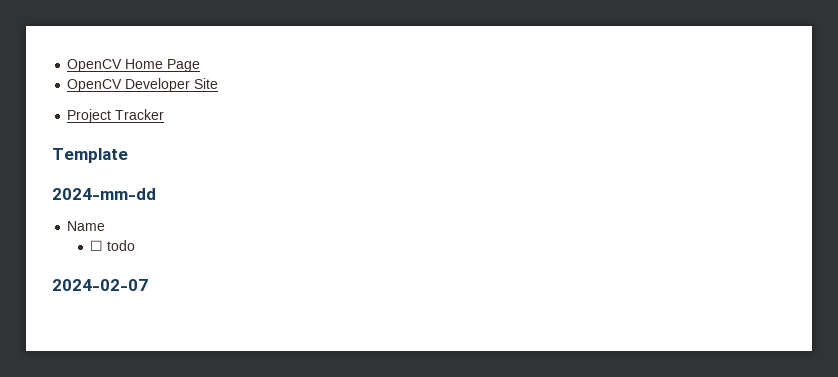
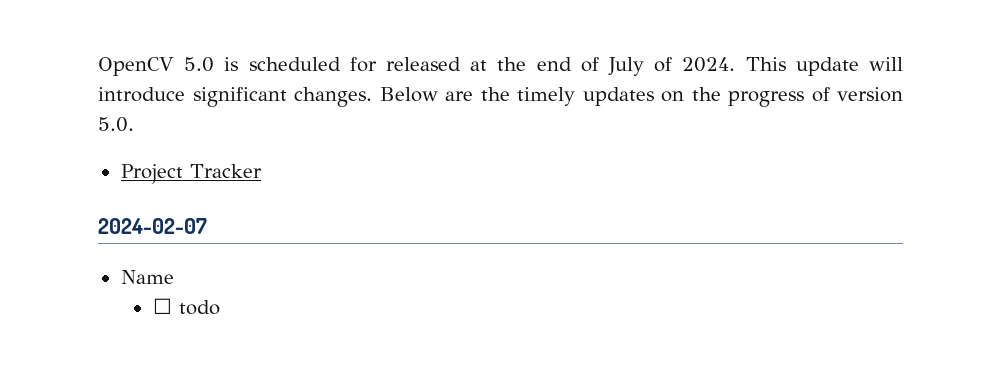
- OpenCV Home Page
- OpenCV Developer Site
+ OpenCV 5.0 is scheduled for released at the end of July of 2024. This update will introduce significant changes. Below are the timely updates on the progress of version 5.0.
- Template
- 2024-mm-dd
+ 2024-02-07
- 2024-02-07

